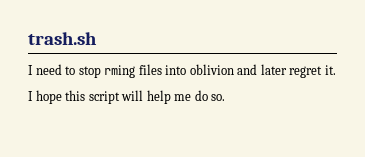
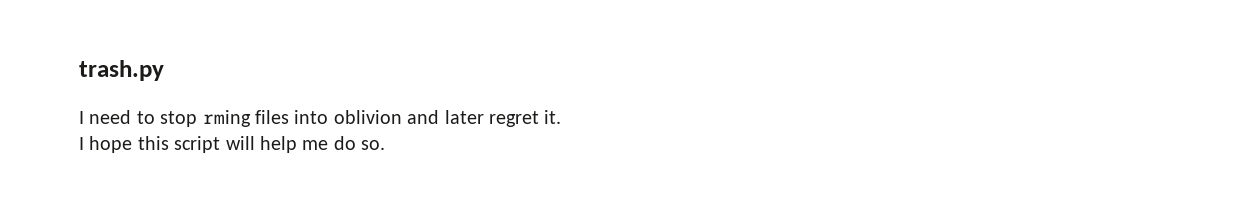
- trash.sh
+ trash.py

